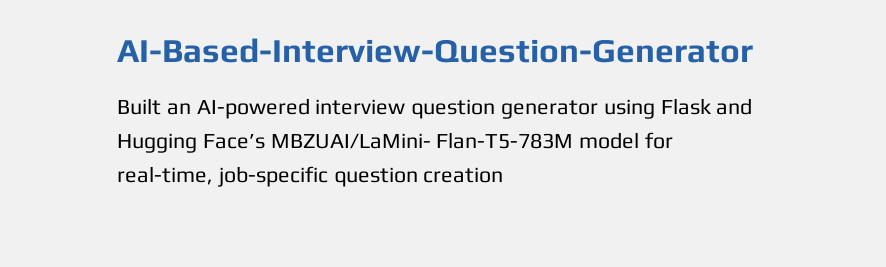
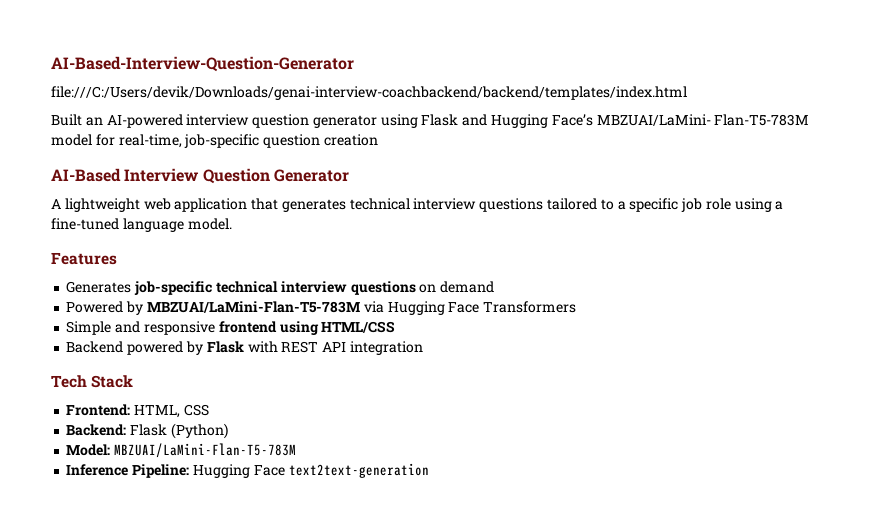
+ file:///C:/Users/devik/Downloads/genai-interview-coachbackend/backend/templates/index.html
+ AI-Based Interview Question Generator
+ A lightweight web application that generates technical interview questions tailored to a specific job role using a fine-tuned language model.
+ Features
+ Generates job-specific technical interview questions on demand
+ Powered by MBZUAI/LaMini-Flan-T5-783M via Hugging Face Transformers
+ Simple and responsive frontend using HTML/CSS
+ Backend powered by Flask with REST API integration
+ Tech Stack
+ Frontend: HTML, CSS
+ Backend: Flask (Python)
+ Model: MBZUAI/LaMini-Flan-T5-783M
+ Inference Pipeline: Hugging Face text2text-generation

